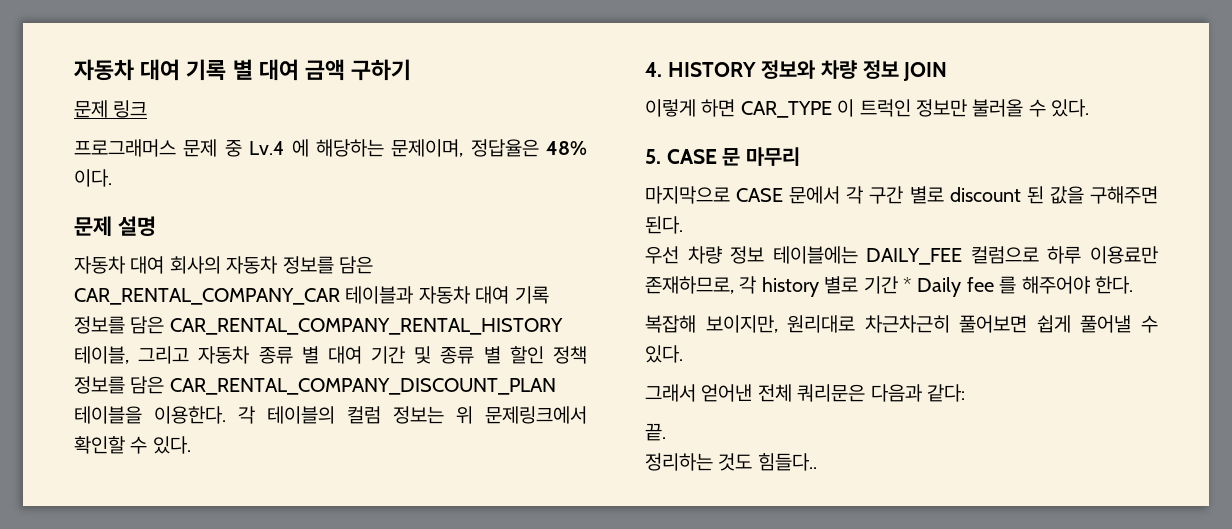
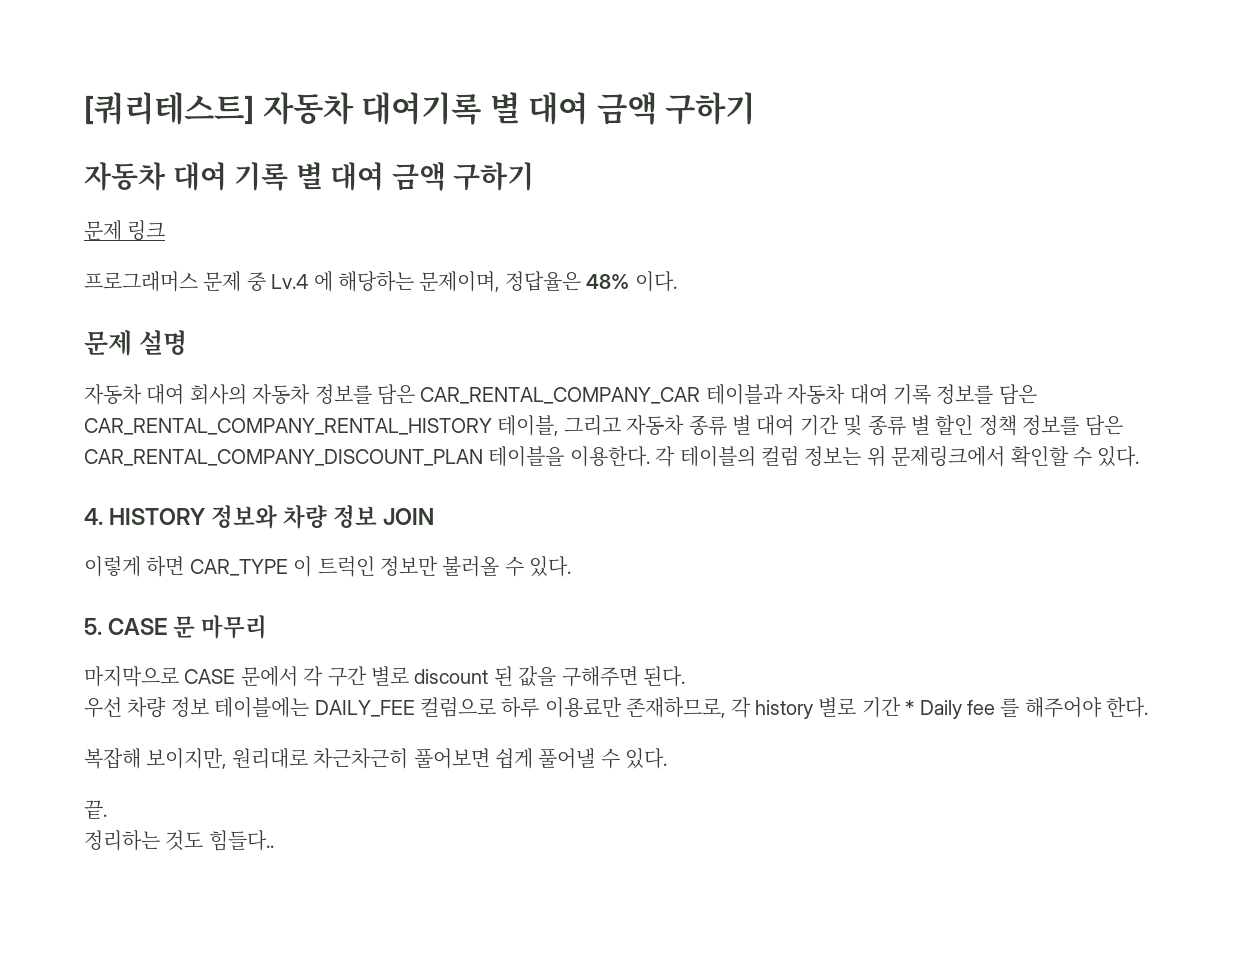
+ [쿼리테스트] 자동차 대여기록 별 대여 금액 구하기
- 그래서 얻어낸 전체 쿼리문은 다음과 같다:

